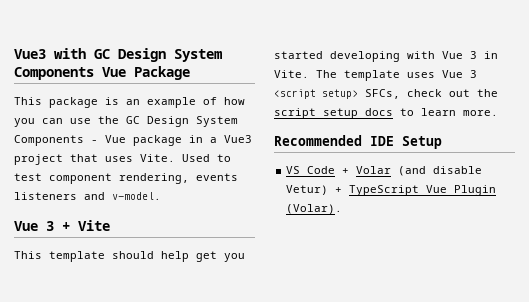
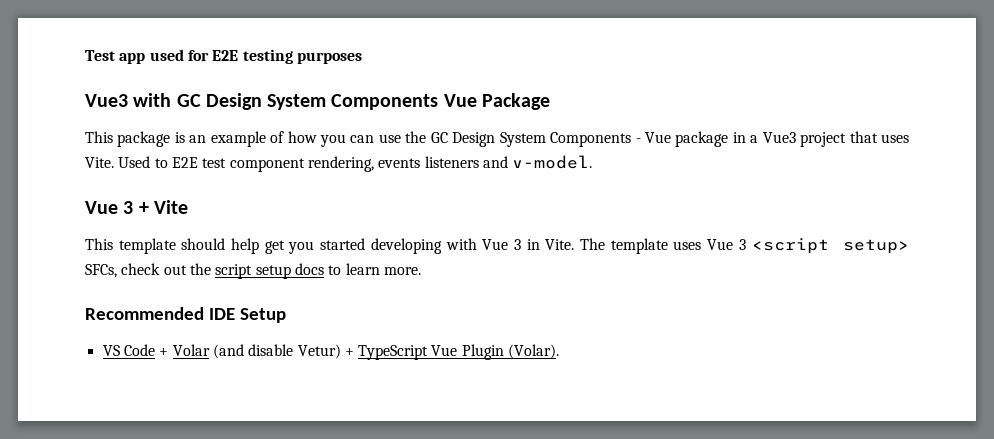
+ Test app used for E2E testing purposes
- Used to test component rendering, events listeners and v-model.
+ Used to E2E test component rendering, events listeners and v-model.

